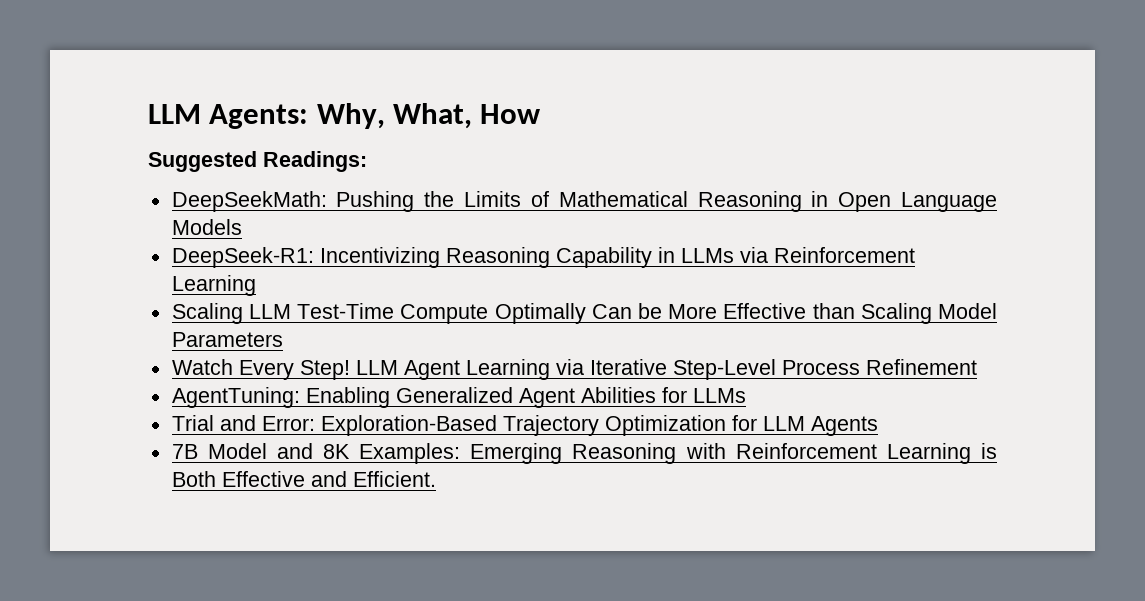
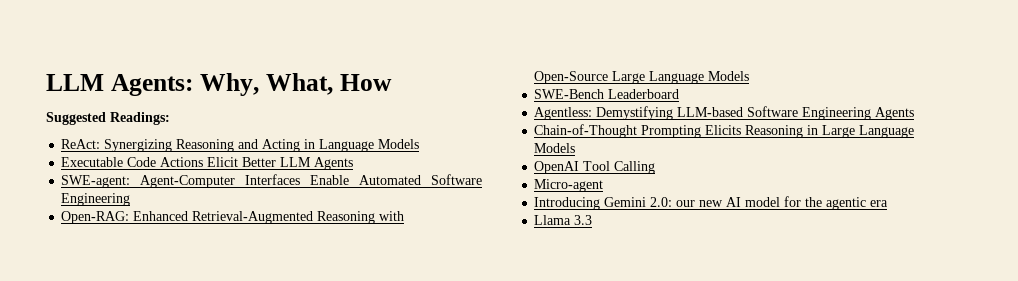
- DeepSeekMath: Pushing the Limits of Mathematical Reasoning in Open Language Models
- DeepSeek-R1: Incentivizing Reasoning Capability in LLMs via Reinforcement Learning
- Scaling LLM Test-Time Compute Optimally Can be More Effective than Scaling Model Parameters
- Watch Every Step! LLM Agent Learning via Iterative Step-Level Process Refinement
- AgentTuning: Enabling Generalized Agent Abilities for LLMs
- Trial and Error: Exploration-Based Trajectory Optimization for LLM Agents
- 7B Model and 8K Examples: Emerging Reasoning with Reinforcement Learning is Both Effective and Efficient.
+ ReAct: Synergizing Reasoning and Acting in Language Models
+ Executable Code Actions Elicit Better LLM Agents
+ SWE-agent: Agent-Computer Interfaces Enable Automated Software Engineering
+ Open-RAG: Enhanced Retrieval-Augmented Reasoning with Open-Source Large Language Models
+ SWE-Bench Leaderboard
+ Agentless: Demystifying LLM-based Software Engineering Agents
+ Chain-of-Thought Prompting Elicits Reasoning in Large Language Models
+ OpenAI Tool Calling
+ Micro-agent
+ Introducing Gemini 2.0: our new AI model for the agentic era
+ Llama 3.3

